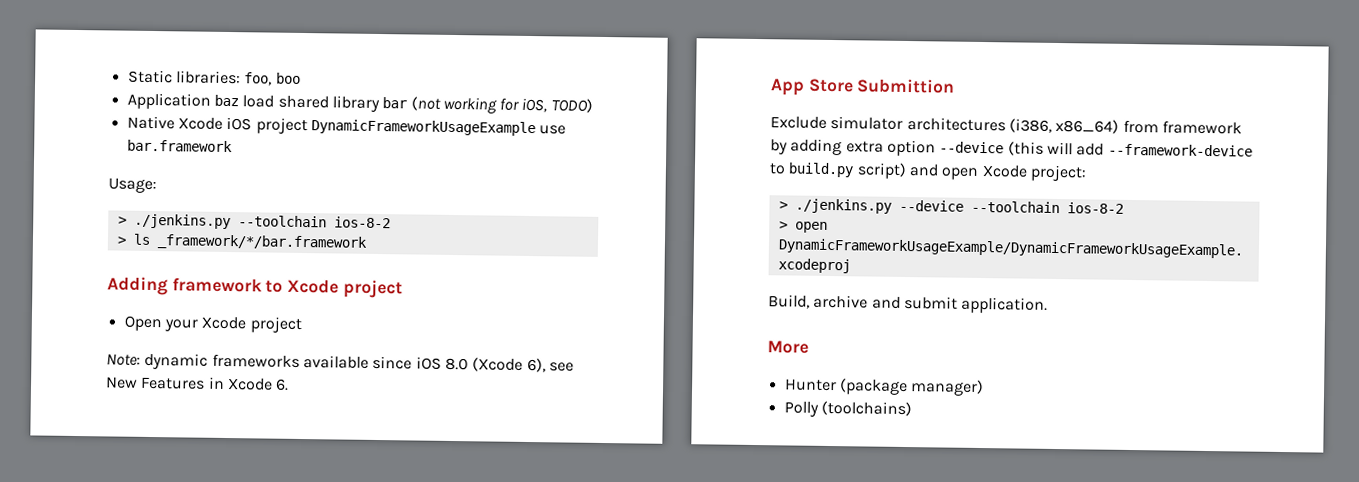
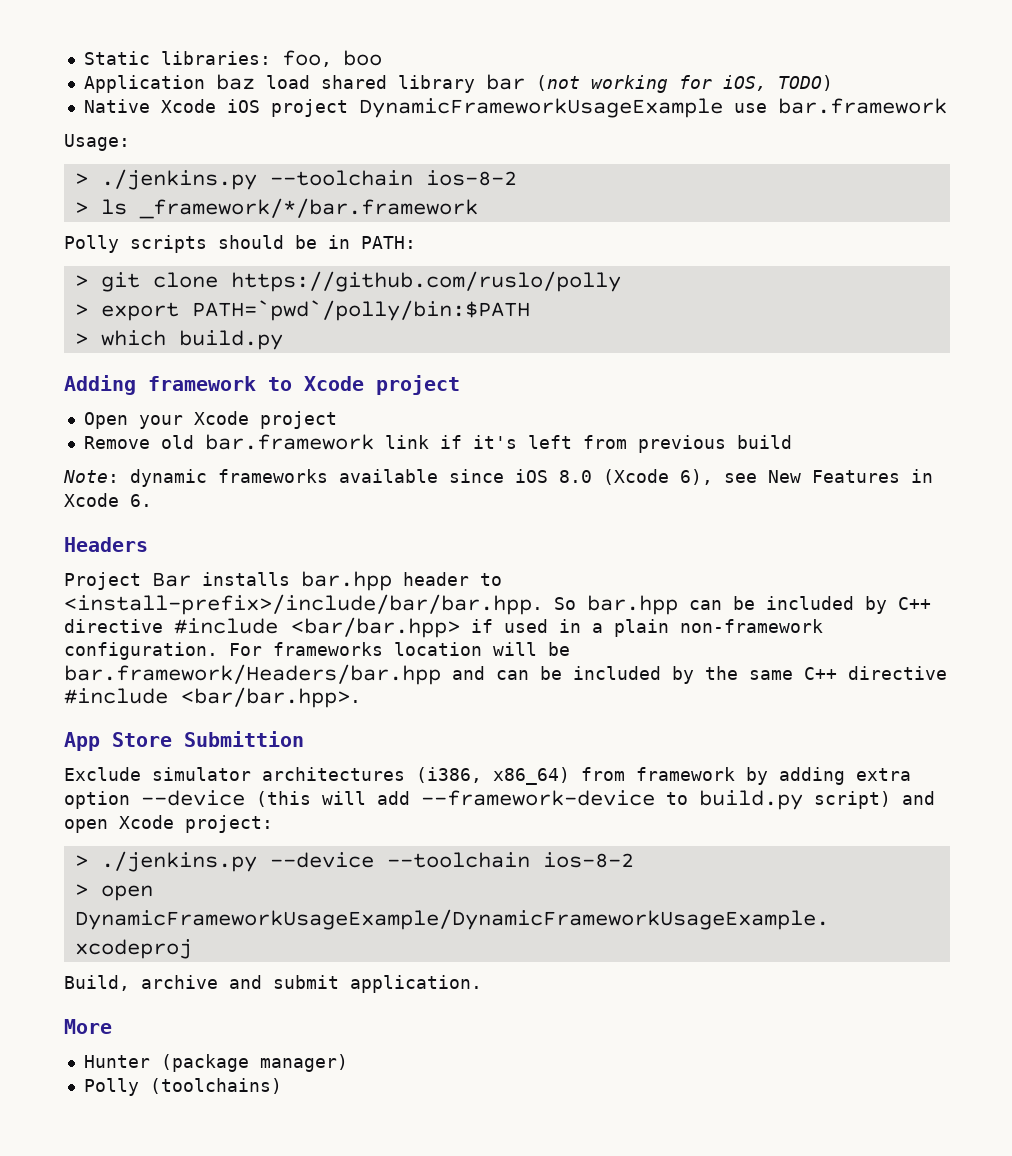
+ Polly scripts should be in PATH:
+ > git clone https://github.com/ruslo/polly
+ > export PATH=`pwd`/polly/bin:$PATH
+ > which build.py
+ Remove old bar.framework link if it's left from previous build
+ Headers
+ Project Bar installs bar.hpp header to <install-prefix>/include/bar/bar.hpp. So bar.hpp can be included by C++ directive #include <bar/bar.hpp> if used in a plain non-framework configuration. For frameworks location will be bar.framework/Headers/bar.hpp and can be included by the same C++ directive #include <bar/bar.hpp>.

